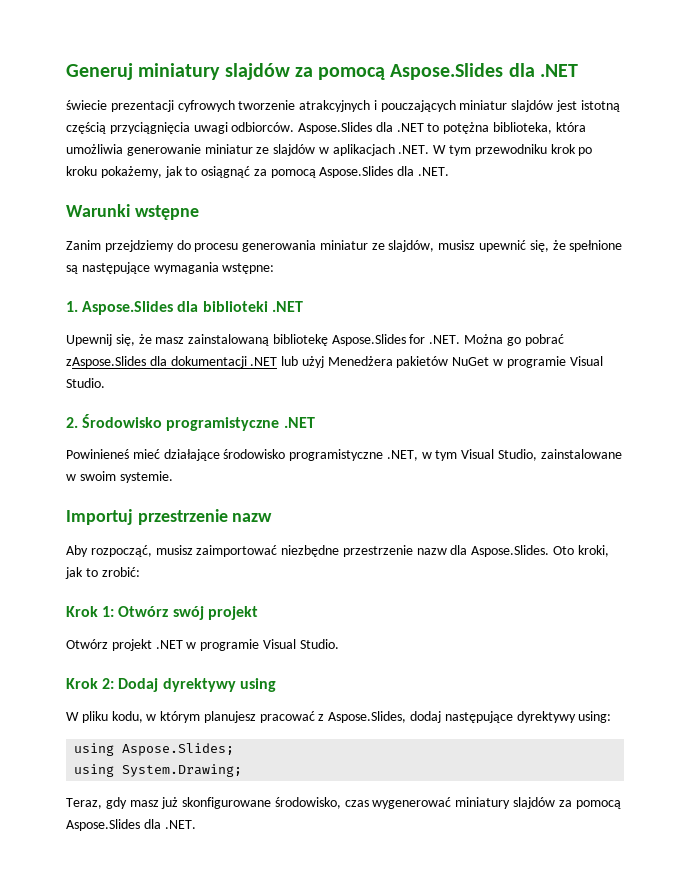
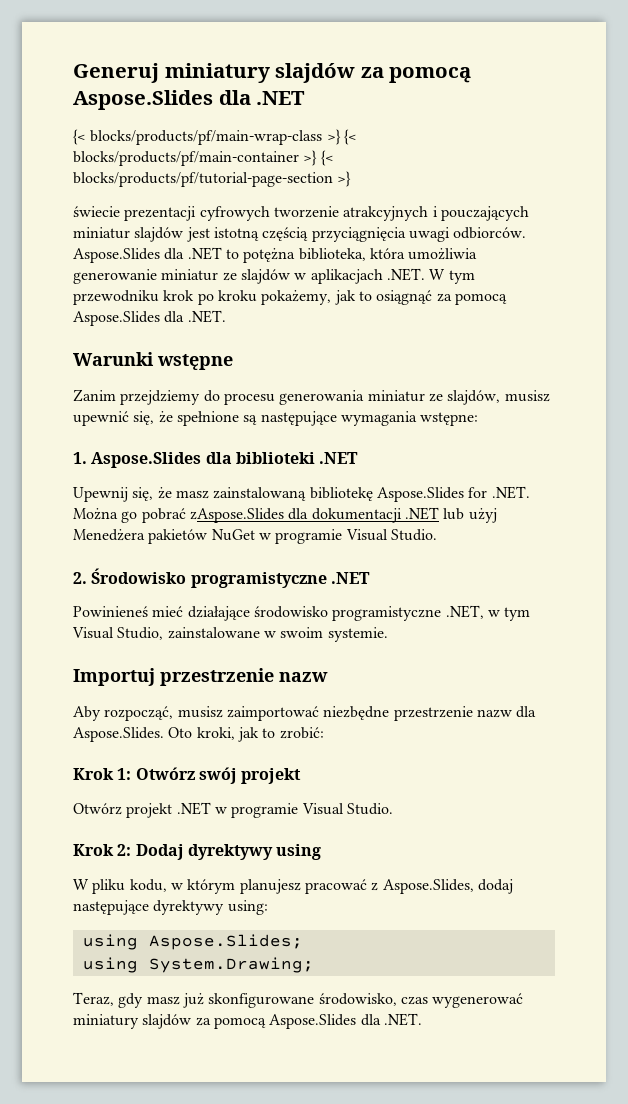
+ {< blocks/products/pf/main-wrap-class >} {< blocks/products/pf/main-container >} {< blocks/products/pf/tutorial-page-section >}

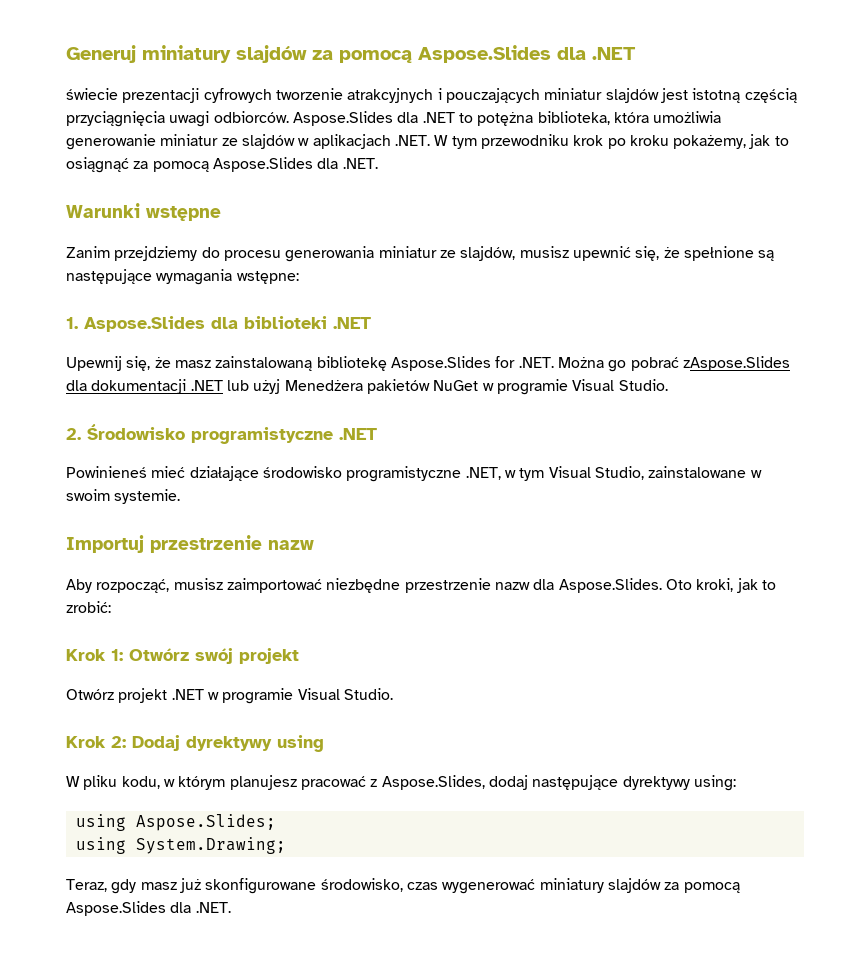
- {< blocks/products/pf/main-wrap-class >} {< blocks/products/pf/main-container >} {< blocks/products/pf/tutorial-page-section >}

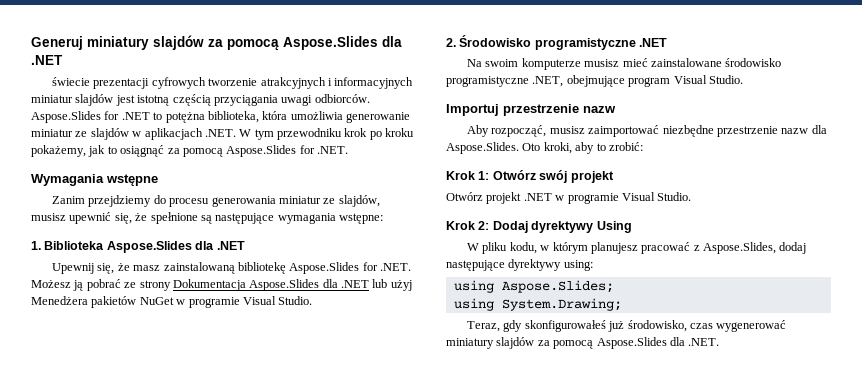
- świecie prezentacji cyfrowych tworzenie atrakcyjnych i pouczających miniatur slajdów jest istotną częścią przyciągnięcia uwagi odbiorców.
+ świecie prezentacji cyfrowych tworzenie atrakcyjnych i informacyjnych miniatur slajdów jest istotną częścią przyciągania uwagi odbiorców.
- Aspose.Slides dla .NET to potężna biblioteka, która umożliwia generowanie miniatur ze slajdów w aplikacjach .NET. W tym przewodniku krok po kroku pokażemy, jak to osiągnąć za pomocą Aspose.Slides dla .NET.
+ Aspose.Slides for .NET to potężna biblioteka, która umożliwia generowanie miniatur ze slajdów w aplikacjach .NET. W tym przewodniku krok po kroku pokażemy, jak to osiągnąć za pomocą Aspose.Slides for .NET.
- Warunki wstępne
+ Wymagania wstępne
- 1. Aspose.Slides dla biblioteki .NET
+ 1. Biblioteka Aspose.Slides dla .NET
- Upewnij się, że masz zainstalowaną bibliotekę Aspose.Slides for .NET. Można go pobrać zAspose.Slides dla dokumentacji .NET lub użyj Menedżera pakietów NuGet w programie Visual Studio.
+ Upewnij się, że masz zainstalowaną bibliotekę Aspose.Slides for .NET. Możesz ją pobrać ze strony Dokumentacja Aspose.Slides dla .NET lub użyj Menedżera pakietów NuGet w programie Visual Studio.
- Powinieneś mieć działające środowisko programistyczne .NET, w tym Visual Studio, zainstalowane w swoim systemie.
+ Na swoim komputerze musisz mieć zainstalowane środowisko programistyczne .NET, obejmujące program Visual Studio.
- Aby rozpocząć, musisz zaimportować niezbędne przestrzenie nazw dla Aspose.Slides. Oto kroki, jak to zrobić:
+ Aby rozpocząć, musisz zaimportować niezbędne przestrzenie nazw dla Aspose.Slides. Oto kroki, aby to zrobić:
- Krok 2: Dodaj dyrektywy using
+ Krok 2: Dodaj dyrektywy Using
- Teraz, gdy masz już skonfigurowane środowisko, czas wygenerować miniatury slajdów za pomocą Aspose.Slides dla .NET.
+ Teraz, gdy skonfigurowałeś już środowisko, czas wygenerować miniatury slajdów za pomocą Aspose.Slides dla .NET.

